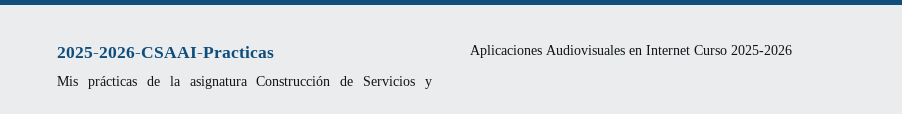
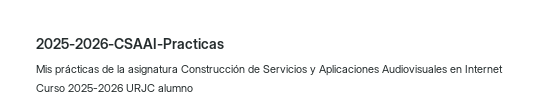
- Mis prácticas de la asignatura Construcción de Servicios y Aplicaciones Audiovisuales en Internet Curso 2025-2026
+ Mis prácticas de la asignatura Construcción de Servicios y Aplicaciones Audiovisuales en Internet Curso 2025-2026 URJC alumno

